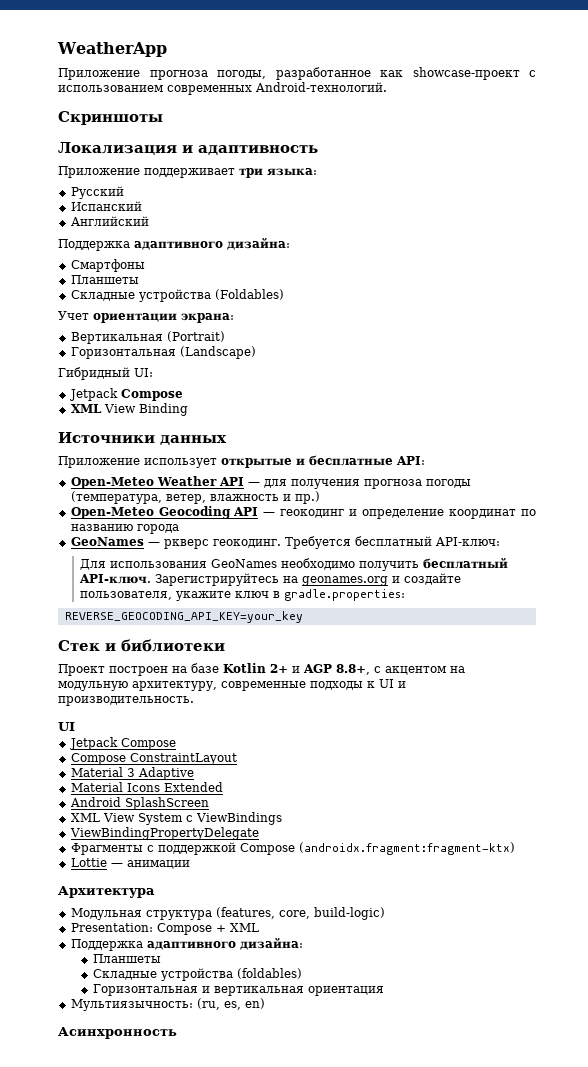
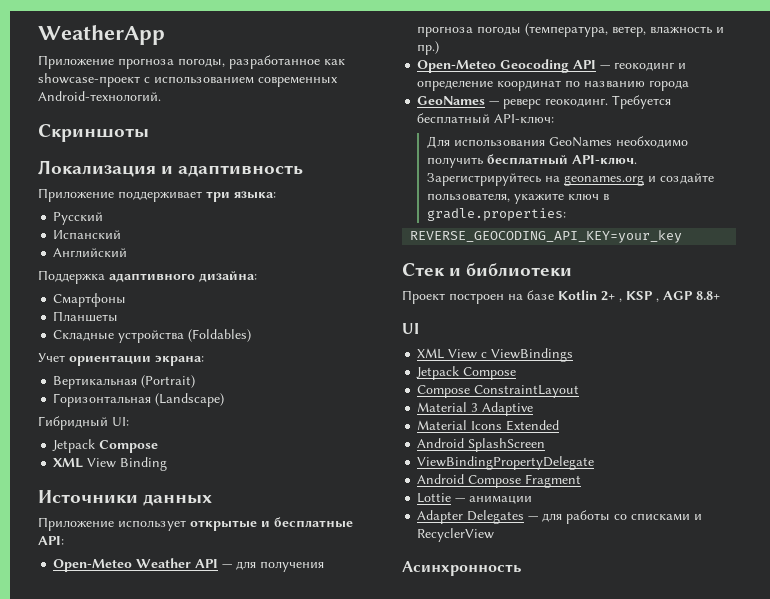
- GeoNames — ркверс геокодинг.
+ GeoNames — реверс геокодинг.
- Проект построен на базе Kotlin 2+ и AGP 8.8+, с акцентом на модульную архитектуру, современные подходы к UI и производительность.
+ Проект построен на базе Kotlin 2+ , KSP , AGP 8.8+
  UI
+ XML View с ViewBindings
- XML View System с ViewBindings
  ViewBindingPropertyDelegate
- Фрагменты с поддержкой Compose (androidx.fragment:fragment-ktx)
+ Android Compose Fragment
  Lottie — анимации
- Архитектура
- Модульная структура (features, core, build-logic)
- Presentation: Compose + XML
- Поддержка адаптивного дизайна:
- Планшеты
- Складные устройства (foldables)
- Горизонтальная и вертикальная ориентация
- Мультиязычность: (ru, es, en)
+ Adapter Delegates — для работы со списками и RecyclerView

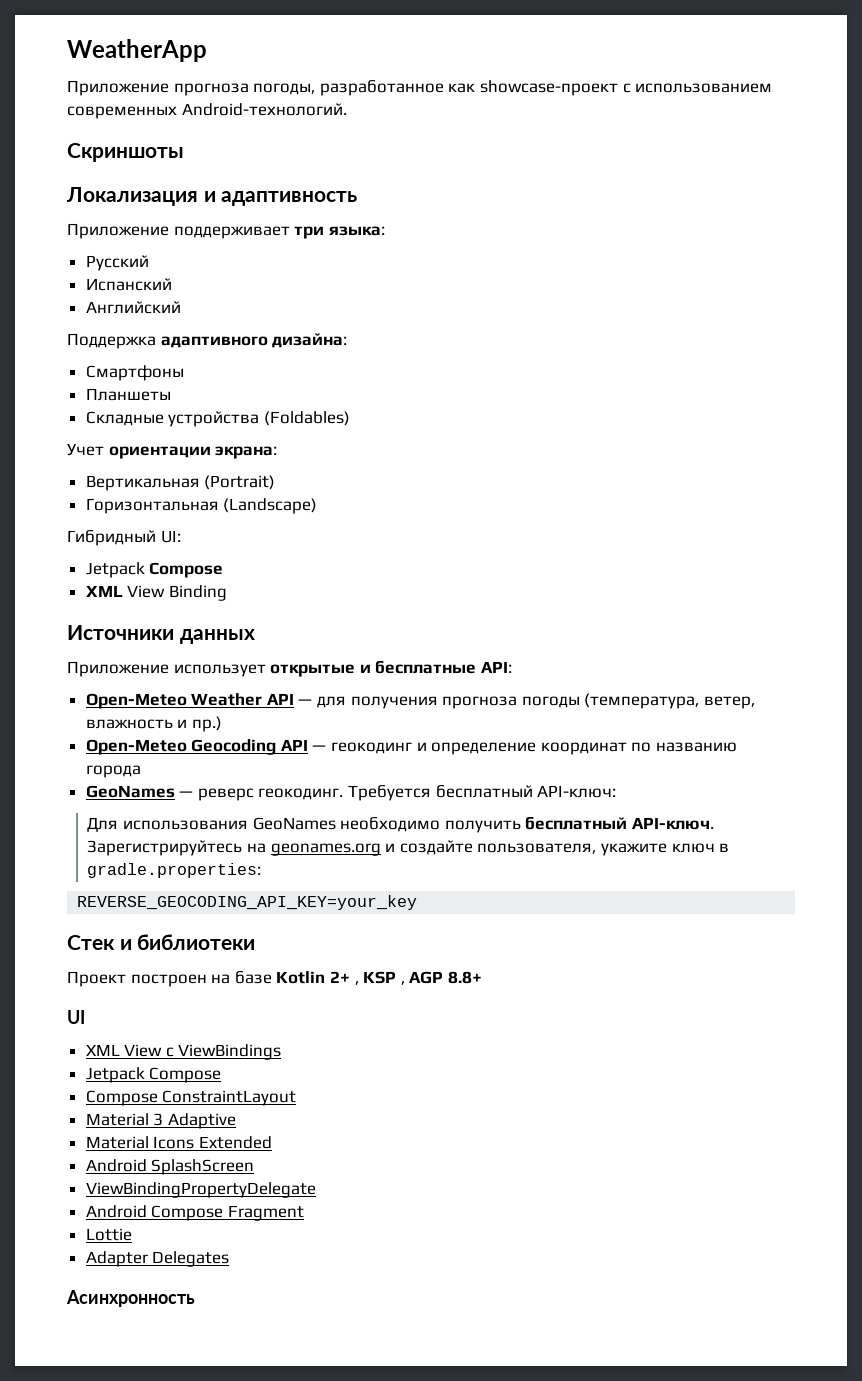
- Lottie — анимации
+ Lottie
- Adapter Delegates — для работы со списками и RecyclerView
+ Adapter Delegates

